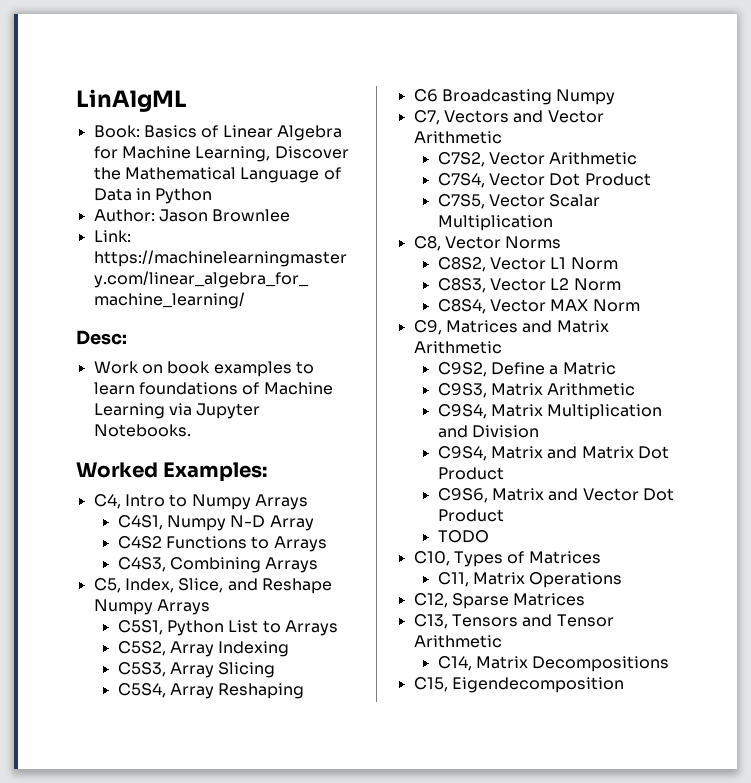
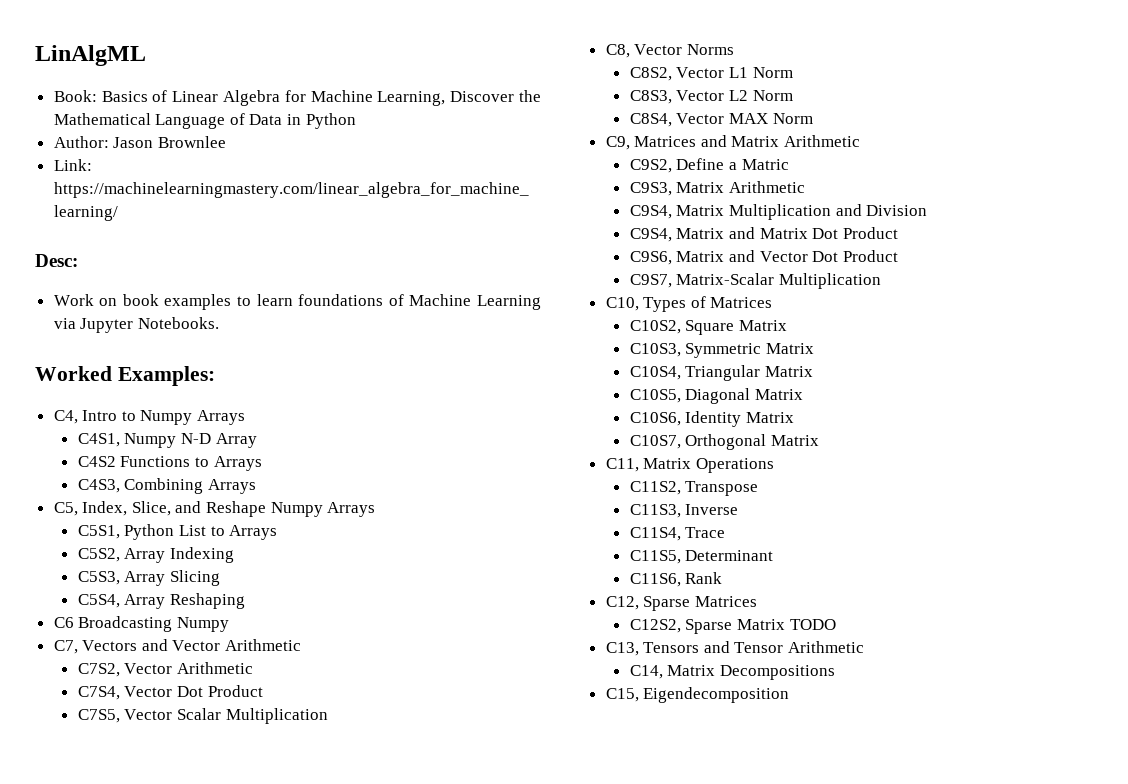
- TODO
+ C9S7, Matrix-Scalar Multiplication
+ C10S2, Square Matrix
+ C10S3, Symmetric Matrix
+ C10S4, Triangular Matrix
+ C10S5, Diagonal Matrix
+ C10S6, Identity Matrix
+ C10S7, Orthogonal Matrix
  C11, Matrix Operations
+ C11S2, Transpose
+ C11S3, Inverse
+ C11S4, Trace
+ C11S5, Determinant
+ C11S6, Rank
+ C12S2, Sparse Matrix TODO

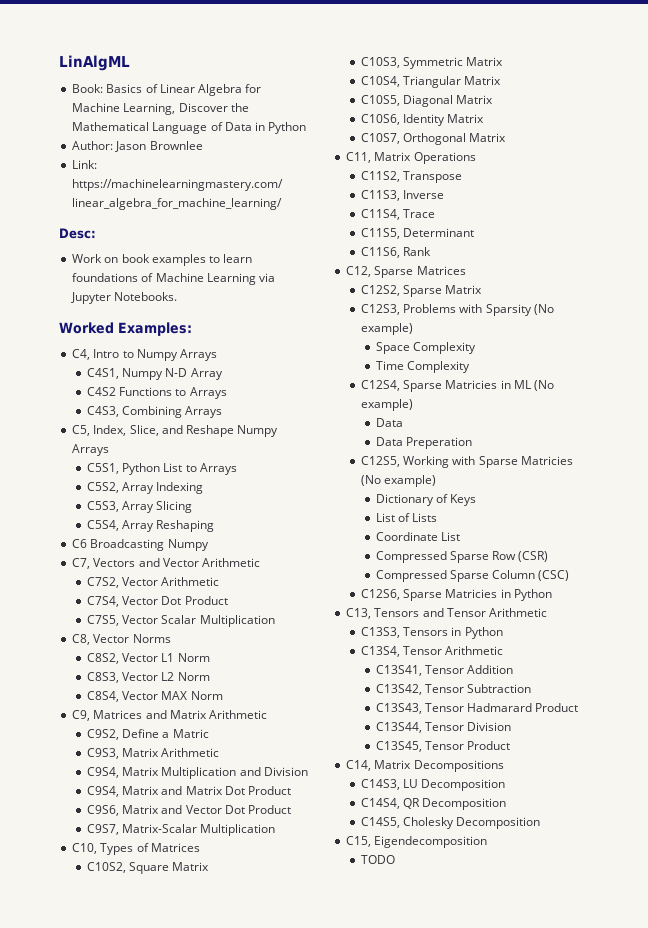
- C12S2, Sparse Matrix TODO
+ C12S2, Sparse Matrix
+ C12S3, Problems with Sparsity (No example)
+ Space Complexity
+ Time Complexity
+ C12S4, Sparse Matricies in ML (No example)
+ Data
+ Data Preperation
+ C12S5, Working with Sparse Matricies (No example)
+ Dictionary of Keys
+ List of Lists
+ Coordinate List
+ Compressed Sparse Row (CSR)
+ Compressed Sparse Column (CSC)
+ C12S6, Sparse Matricies in Python
+ C13S3, Tensors in Python
+ C13S4, Tensor Arithmetic
+ C13S41, Tensor Addition
+ C13S42, Tensor Subtraction
+ C13S43, Tensor Hadmarard Product
+ C13S44, Tensor Division
+ C13S45, Tensor Product
  C14, Matrix Decompositions
+ C14S3, LU Decomposition
+ C14S4, QR Decomposition
+ C14S5, Cholesky Decomposition
+ TODO

